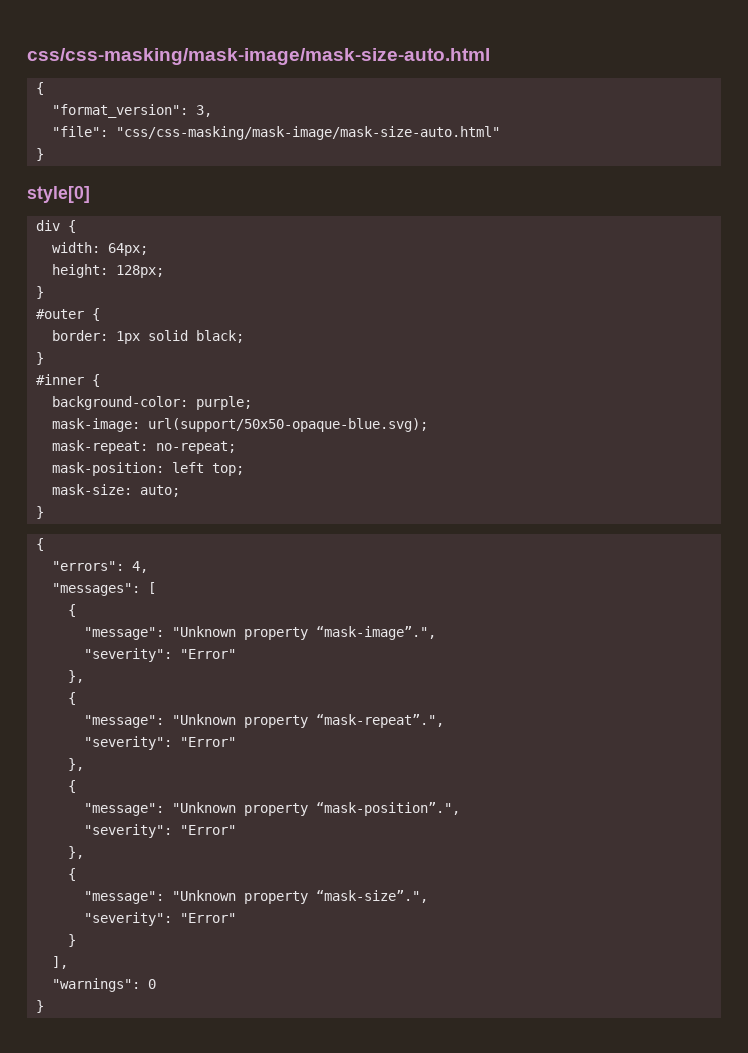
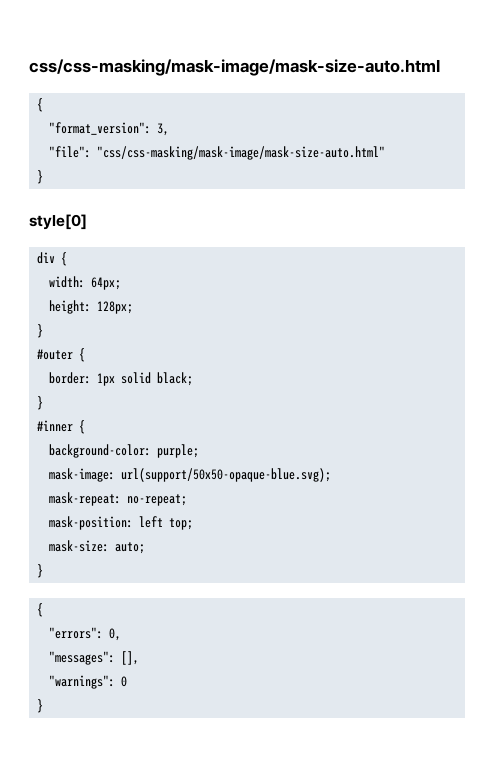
- "errors": 4,
+ "errors": 0,
- "messages": [
- {
- "message": "Unknown property “mask-image”.",
- "severity": "Error"
- },
- {
- "message": "Unknown property “mask-repeat”.",
- "severity": "Error"
- },
- {
- "message": "Unknown property “mask-position”.",
- "severity": "Error"
- },
- {
- "message": "Unknown property “mask-size”.",
- "severity": "Error"
- }
- ],
+ "messages": [],

